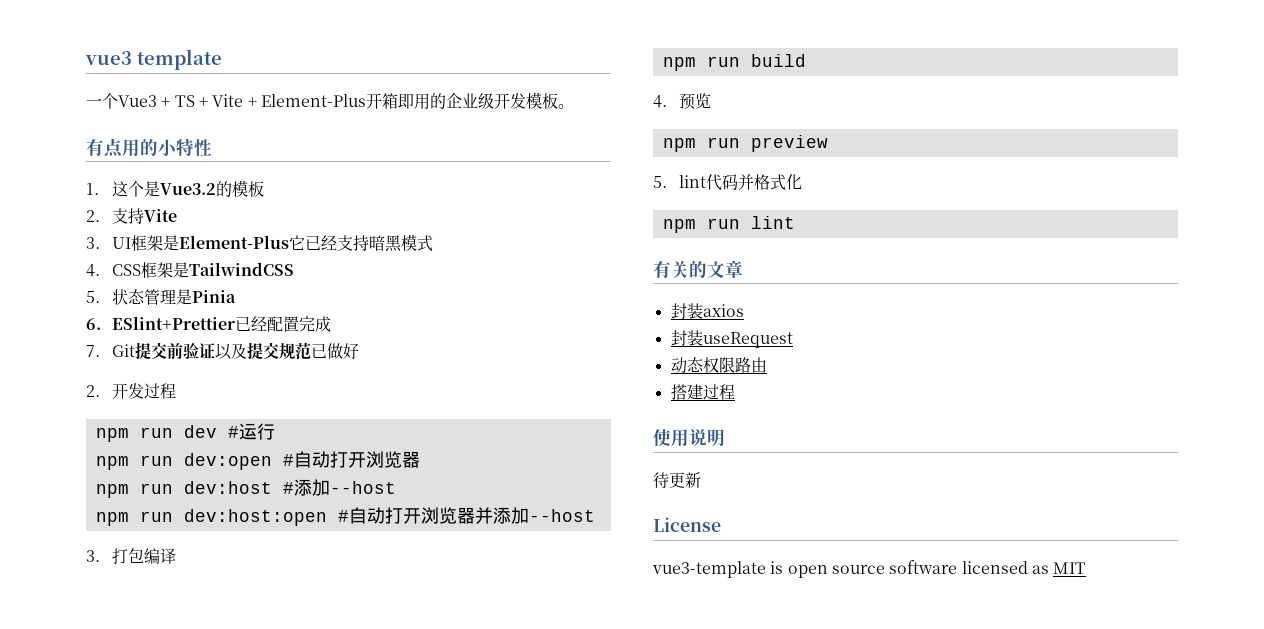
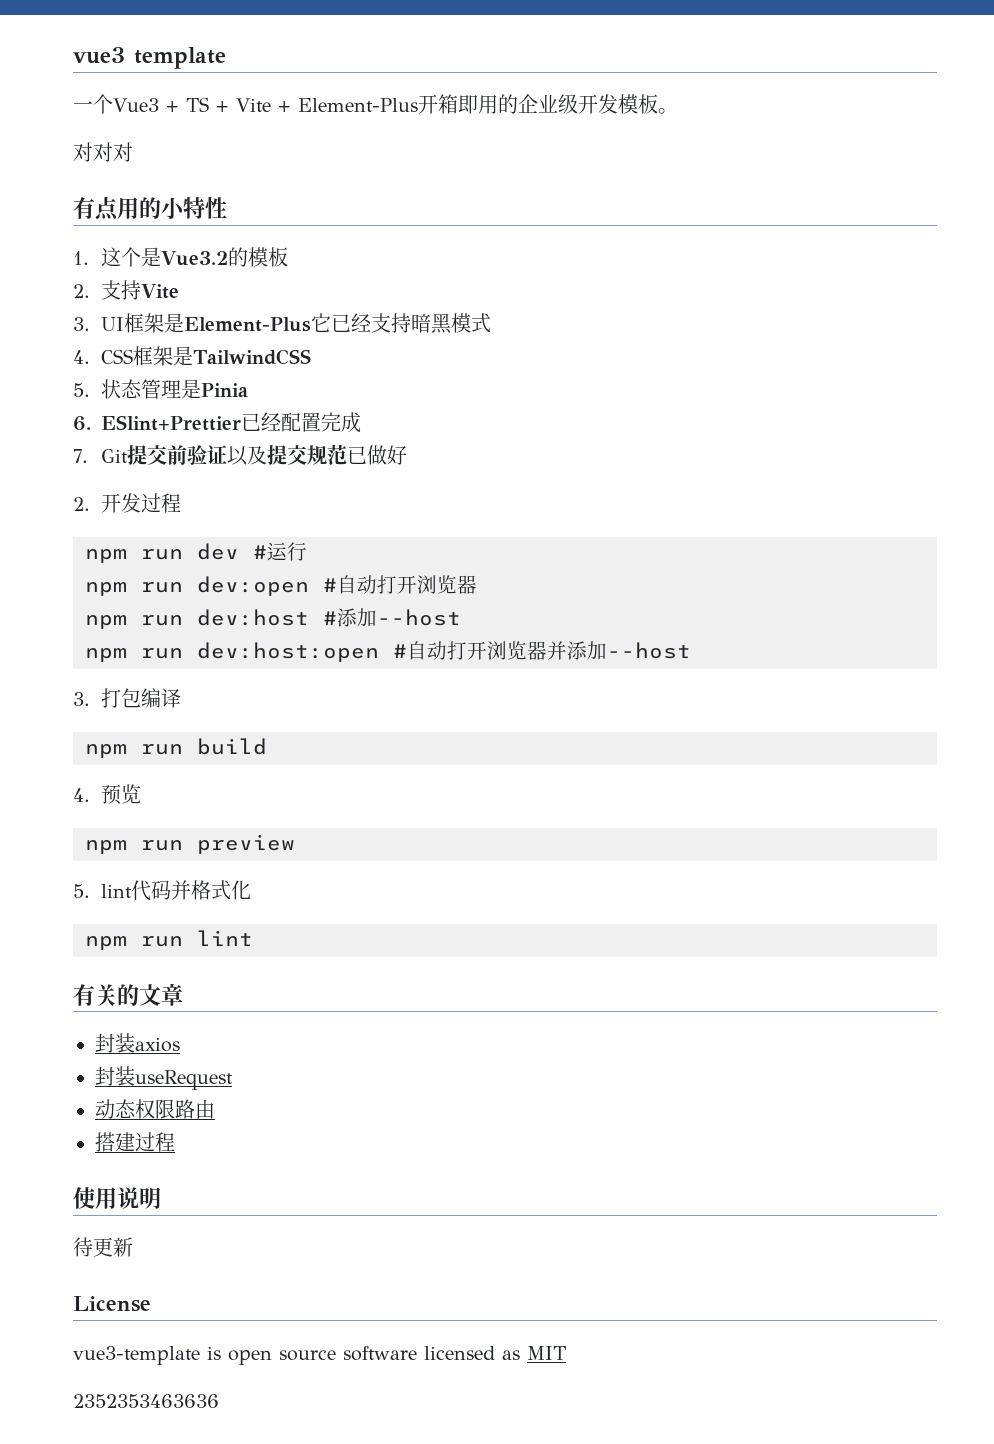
+ 对对对
+ 2352353463636

